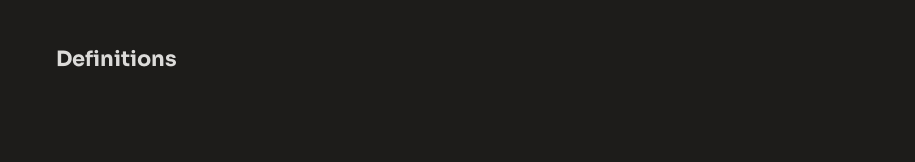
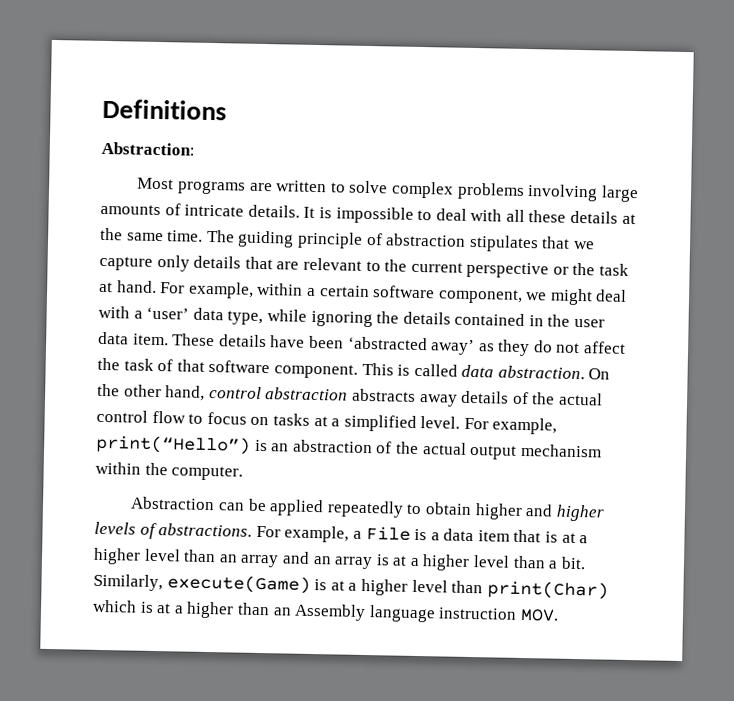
+ Abstraction:
+ Most programs are written to solve complex problems involving large amounts of intricate details. It is impossible to deal with all these details at the same time. The guiding principle of abstraction stipulates that we capture only details that are relevant to the current perspective or the task at hand. For example, within a certain software component, we might deal with a ‘user’ data type, while ignoring the details contained in the user data item. These details have been ‘abstracted away’ as they do not affect the task of that software component. This is called data abstraction. On the other hand, control abstraction abstracts away details of the actual control flow to focus on tasks at a simplified level. For example, print(“Hello”) is an abstraction of the actual output mechanism within the computer.
+ Abstraction can be applied repeatedly to obtain higher and higher levels of abstractions. For example, a File is a data item that is at a higher level than an array and an array is at a higher level than a bit. Similarly, execute(Game) is at a higher level than print(Char) which is at a higher than an Assembly language instruction MOV.

